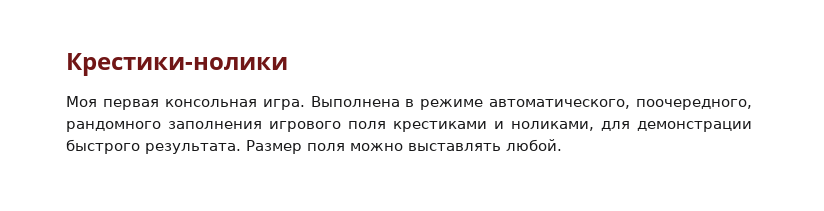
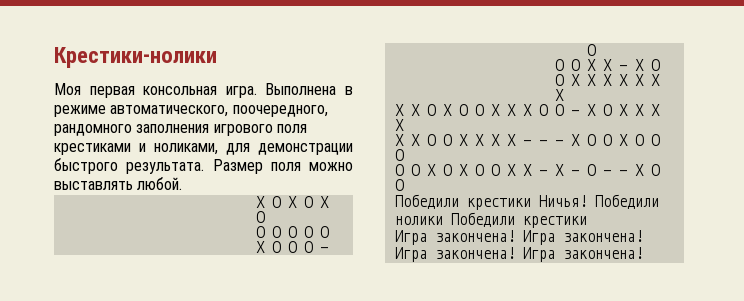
+ X O X O X O
+ O O O O O X O O O - O
+ O O X X - X O O X X X X X X X
+ X X O X O O X X X O O - X O X X X X
+ X X O O X X X X - - - X O O X O O O
+ O O X O X O O X X - X - O - - X O O
+ Победили крестики Ничья! Победили нолики Победили крестики
+ Игра закончена! Игра закончена! Игра закончена! Игра закончена!

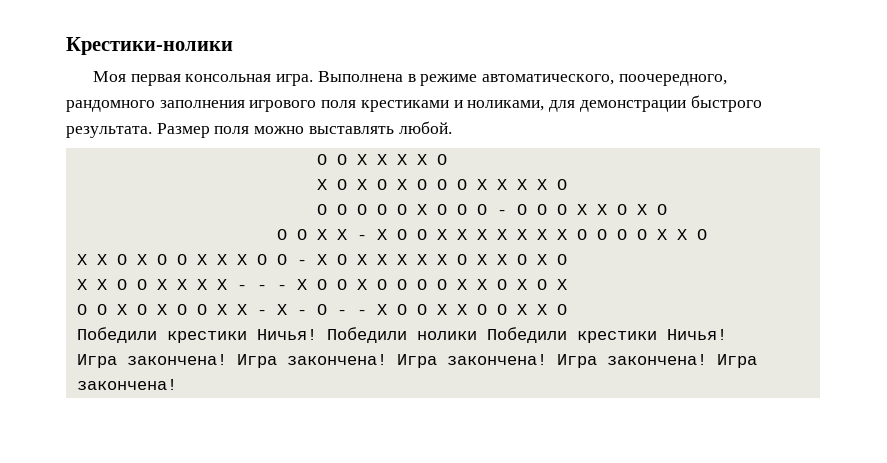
  Размер поля можно выставлять любой.
+ O O X X X X O
- X O X O X O
+ X O X O X O O O X X X X O
- O O O O O X O O O - O
+ O O O O O X O O O - O O O X X O X O
- O O X X - X O O X X X X X X X
+ O O X X - X O O X X X X X X X O O O O X X O
- X X O X O O X X X O O - X O X X X X
+ X X O X O O X X X O O - X O X X X X X O X X O X O
- X X O O X X X X - - - X O O X O O O
+ X X O O X X X X - - - X O O X O O O O X X O X O X
- O O X O X O O X X - X - O - - X O O
+ O O X O X O O X X - X - O - - X O O X X O O X X O
- Победили нолики Победили крестики
- Игра закончена! Игра закончена! Игра закончена! Игра закончена!
+ Победили нолики Победили крестики Ничья!
+ Игра закончена! Игра закончена! Игра закончена! Игра закончена! Игра закончена!

